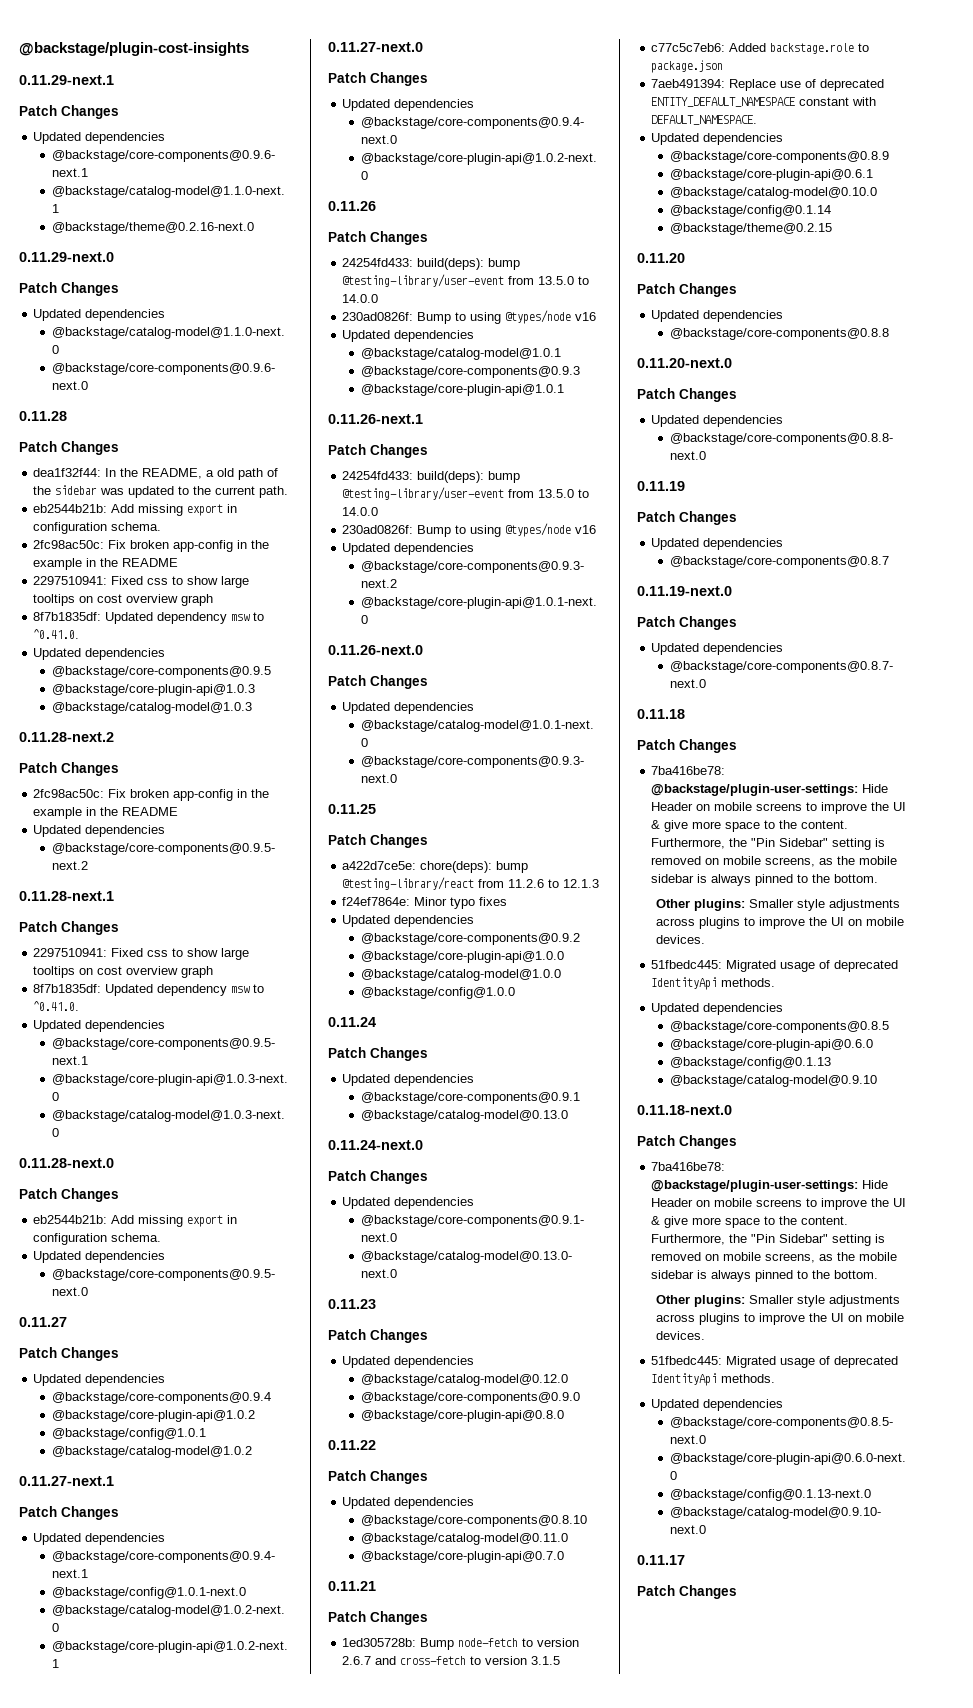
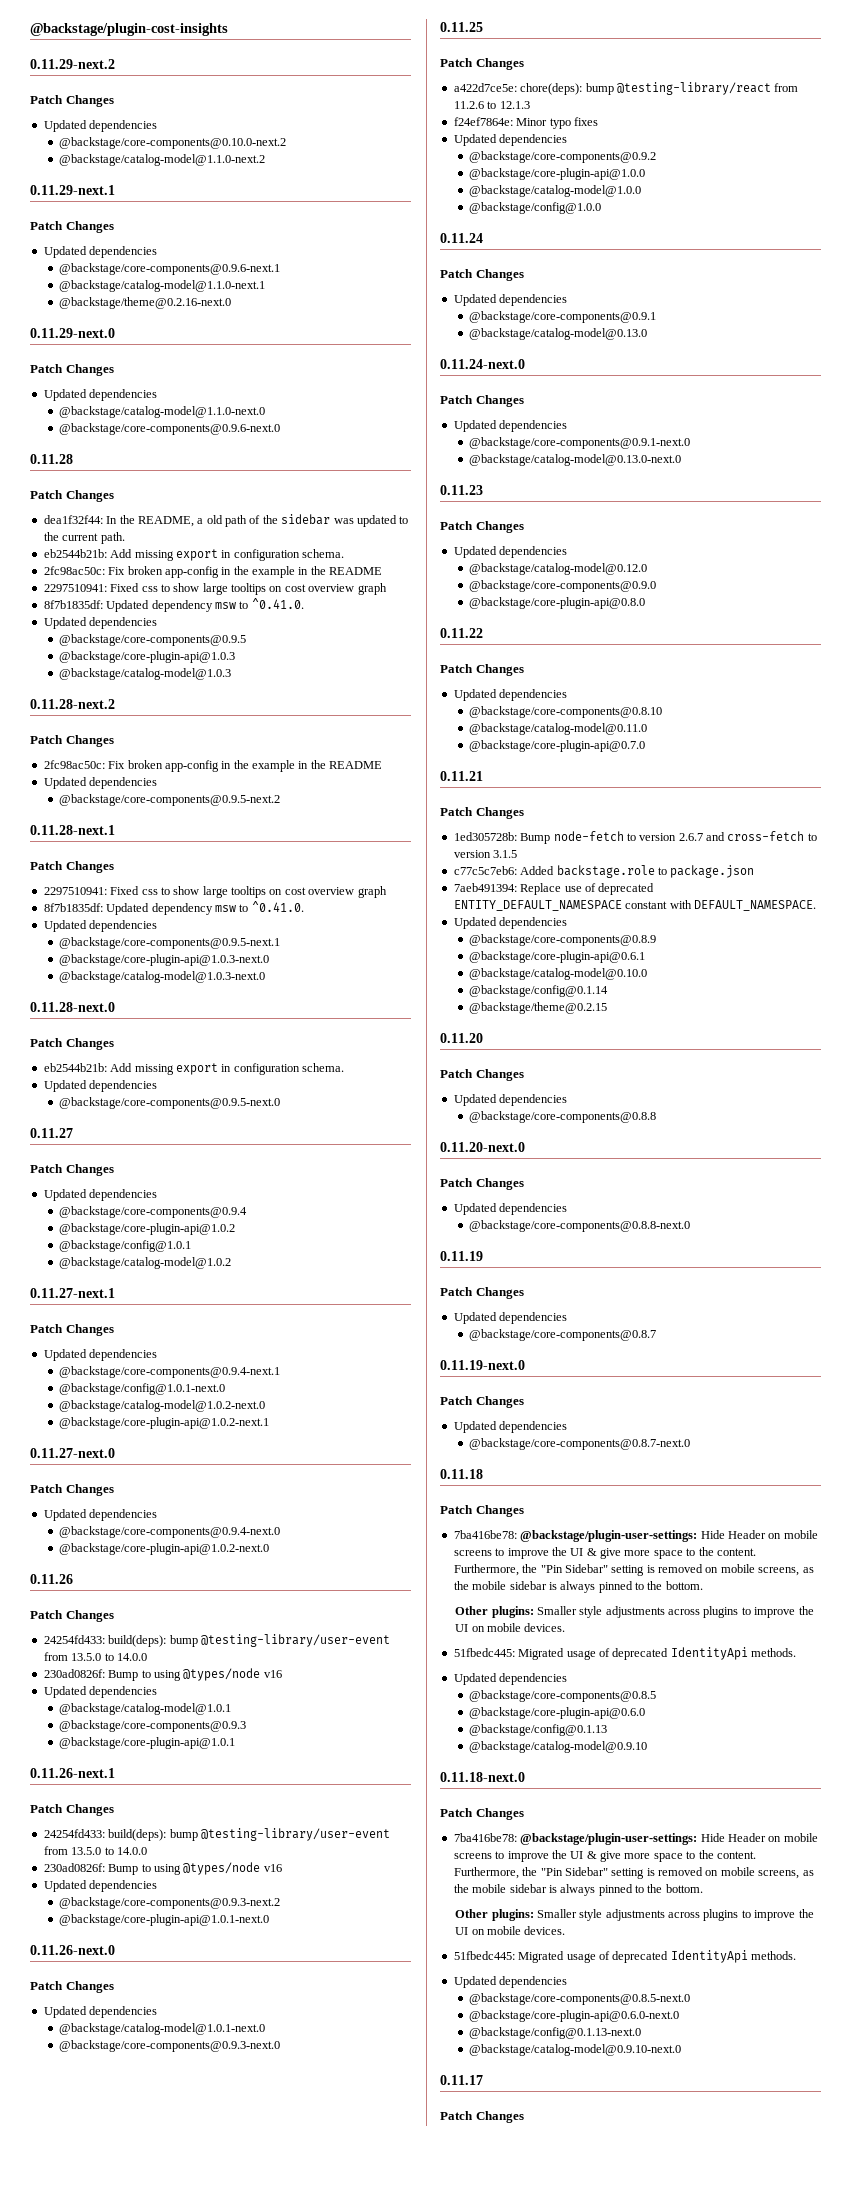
+ 0.11.29-next.2
+ Patch Changes
+ Updated dependencies
+ @backstage/core-components@0.10.0-next.2
+ @backstage/catalog-model@1.1.0-next.2

